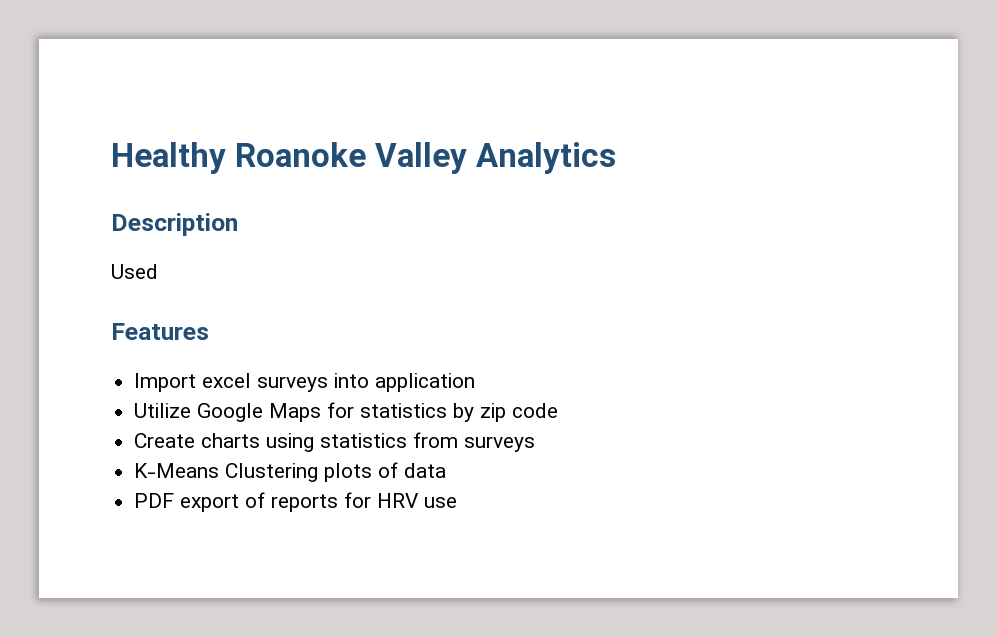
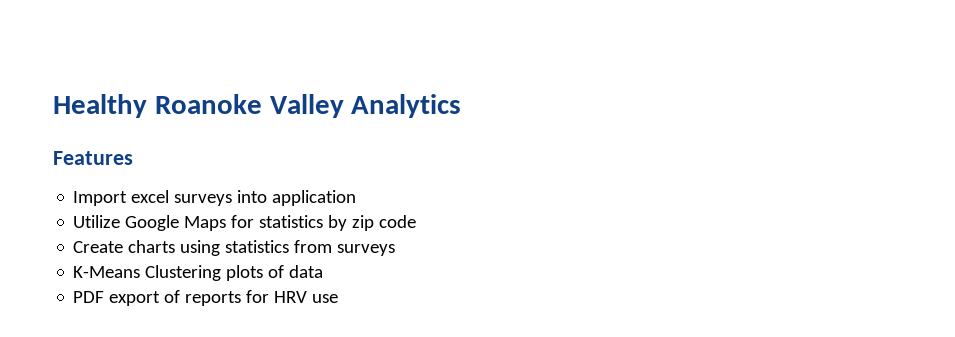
- Description
- Used

